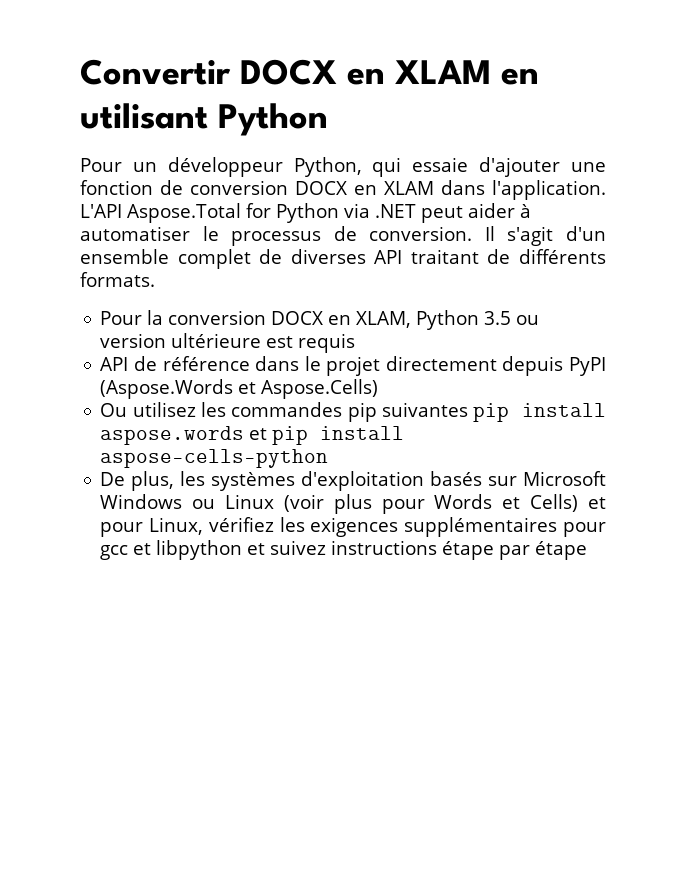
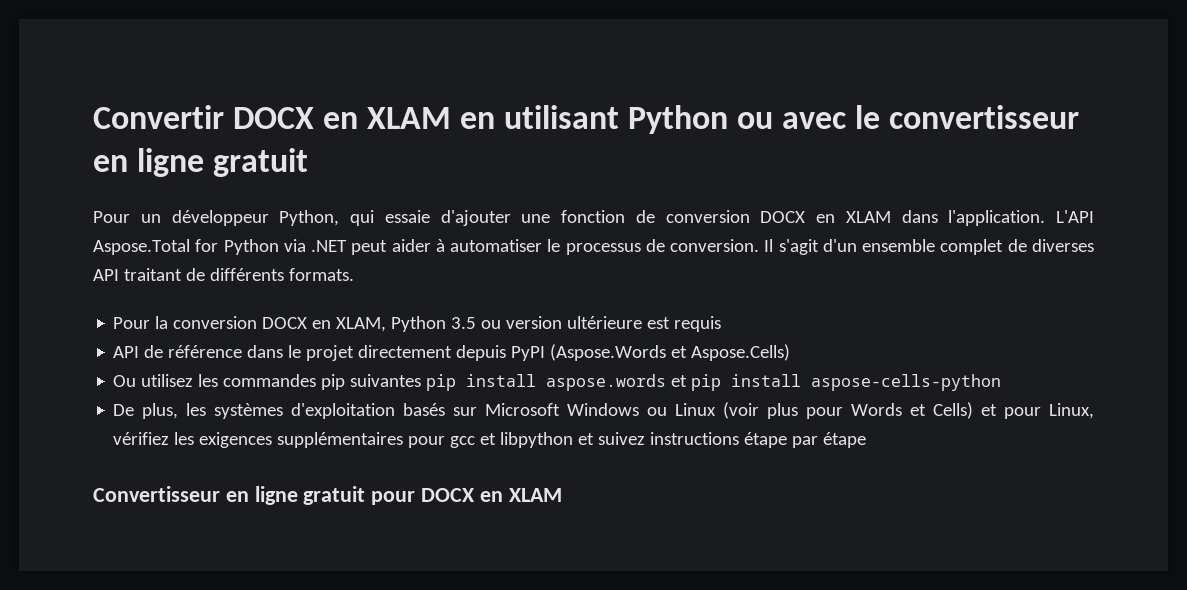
- Convertir DOCX en XLAM en utilisant Python
+ Convertir DOCX en XLAM en utilisant Python ou avec le convertisseur en ligne gratuit
+ Convertisseur en ligne gratuit pour DOCX en XLAM

